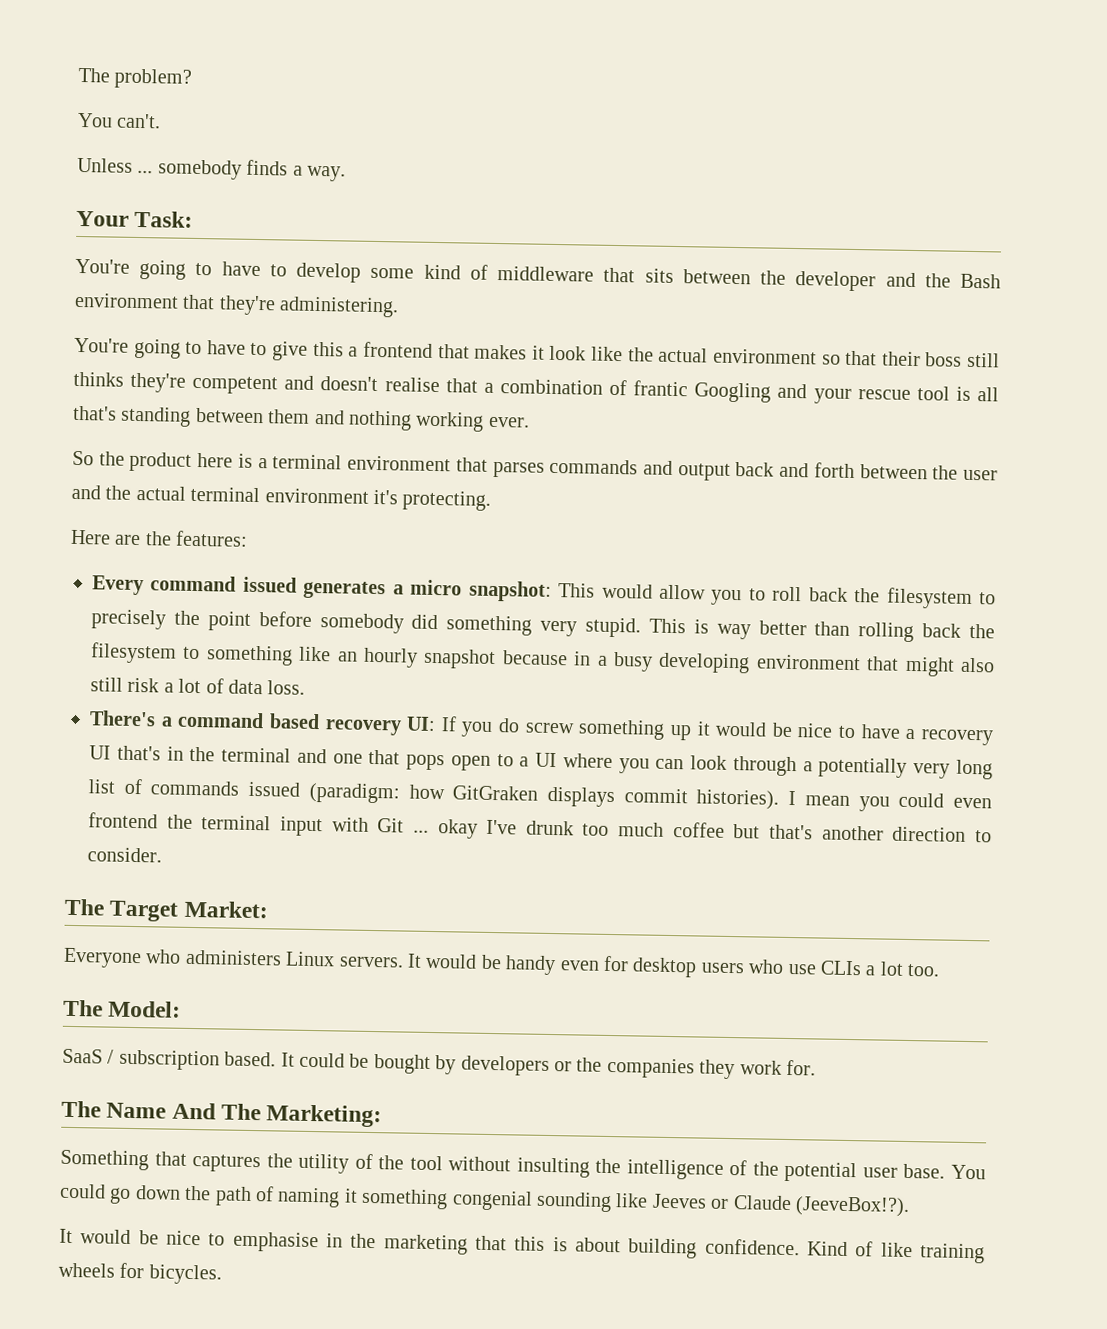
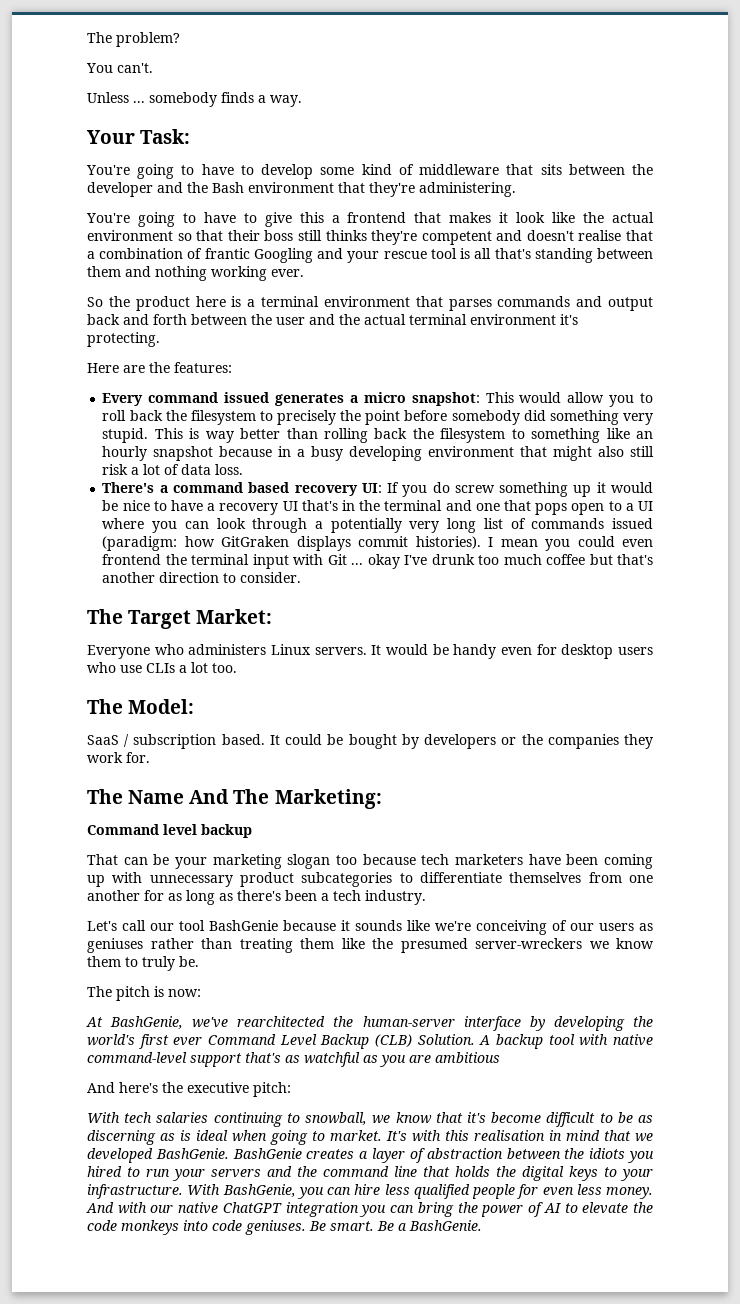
- Something that captures the utility of the tool without insulting the intelligence of the potential user base. You could go down the path of naming it something congenial sounding like Jeeves or Claude (JeeveBox!?).
- It would be nice to emphasise in the marketing that this is about building confidence. Kind of like training wheels for bicycles.
+ Command level backup
+ That can be your marketing slogan too because tech marketers have been coming up with unnecessary product subcategories to differentiate themselves from one another for as long as there's been a tech industry.
+ Let's call our tool BashGenie because it sounds like we're conceiving of our users as geniuses rather than treating them like the presumed server-wreckers we know them to truly be.
+ The pitch is now:
+ At BashGenie, we've rearchitected the human-server interface by developing the world's first ever Command Level Backup (CLB) Solution. A backup tool with native command-level support that's as watchful as you are ambitious
+ And here's the executive pitch:
+ With tech salaries continuing to snowball, we know that it's become difficult to be as discerning as is ideal when going to market. It's with this realisation in mind that we developed BashGenie. BashGenie creates a layer of abstraction between the idiots you hired to run your servers and the command line that holds the digital keys to your infrastructure. With BashGenie, you can hire less qualified people for even less money. And with our native ChatGPT integration you can bring the power of AI to elevate the code monkeys into code geniuses. Be smart. Be a BashGenie.

